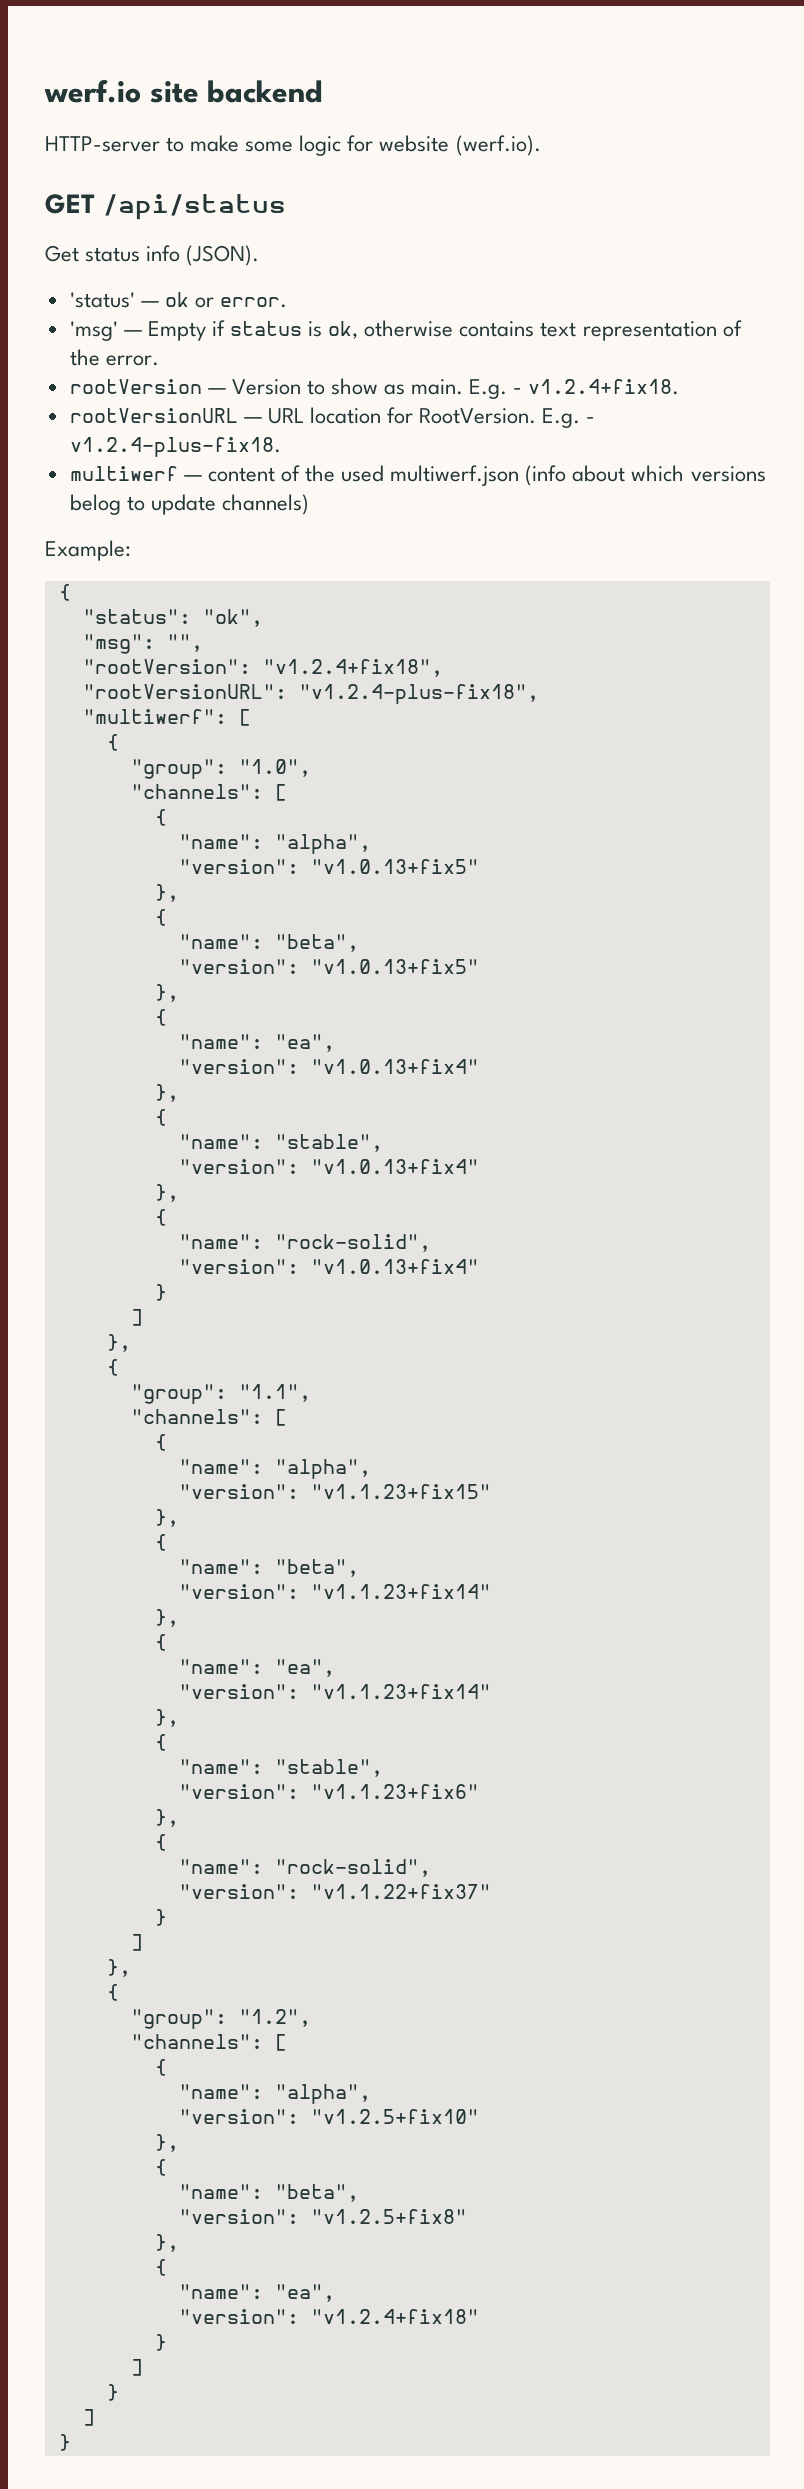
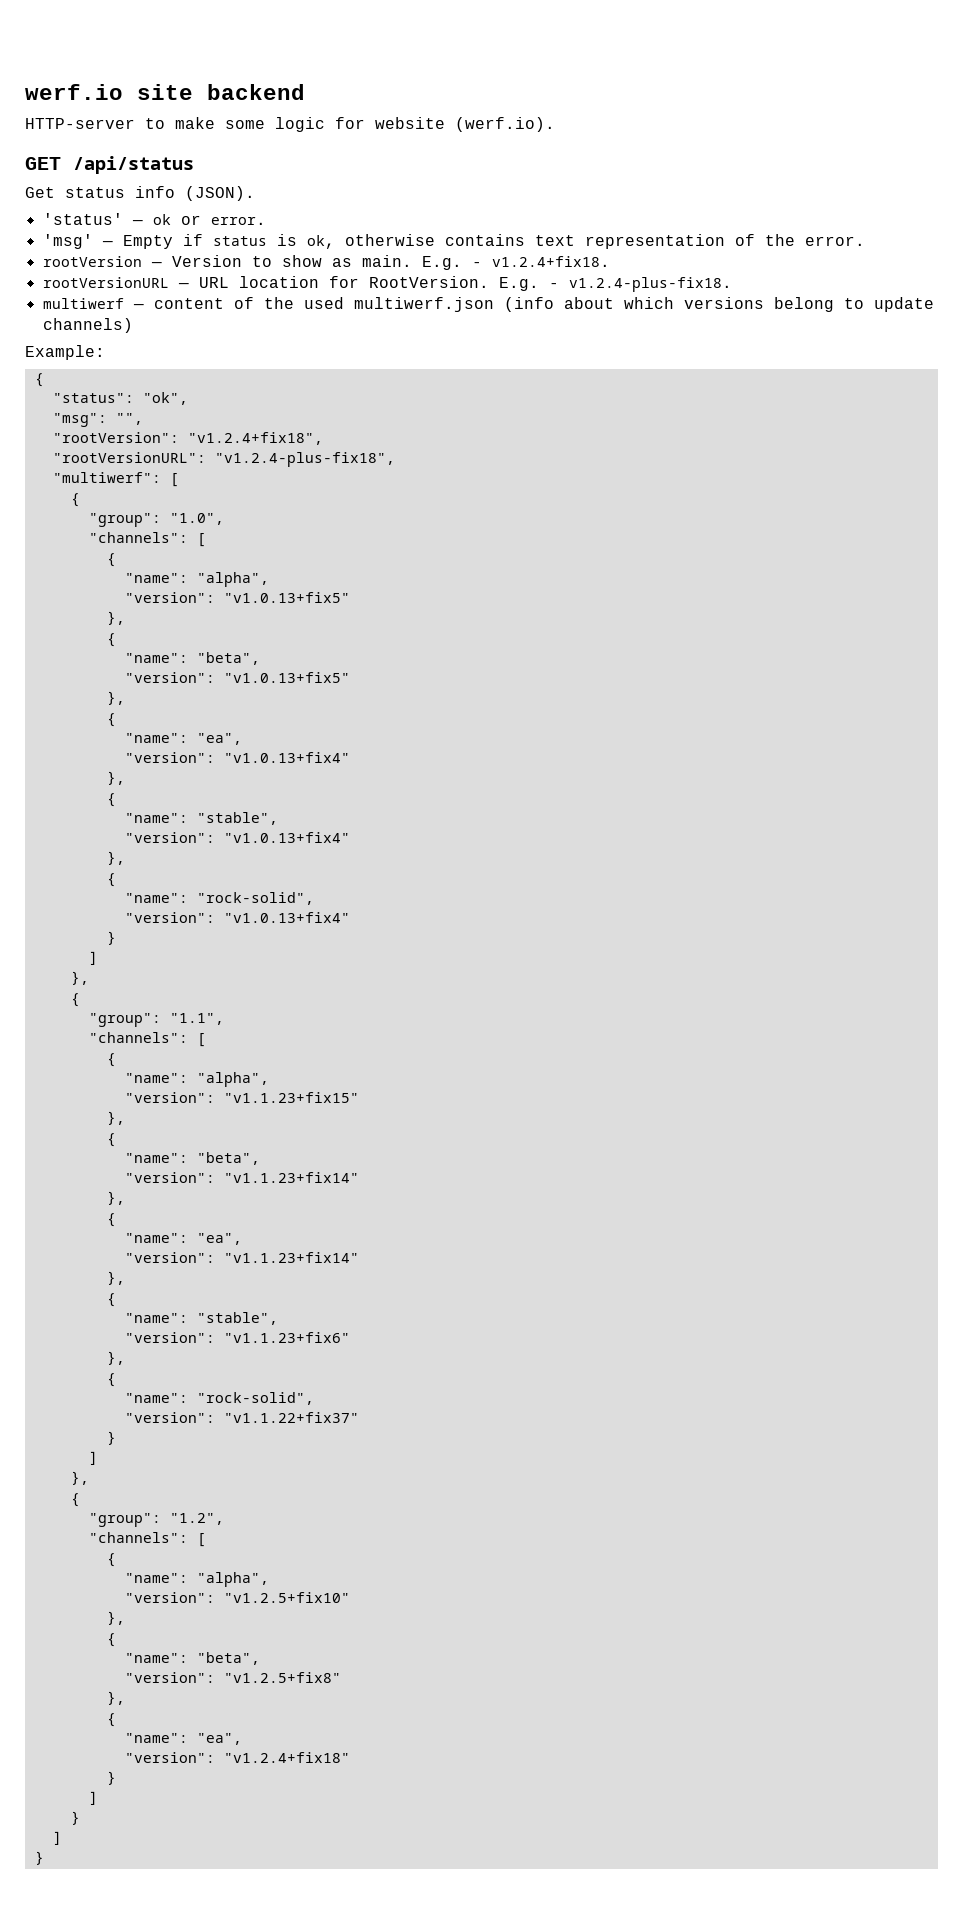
- multiwerf — content of the used multiwerf.json (info about which versions belog to update channels)
+ multiwerf — content of the used multiwerf.json (info about which versions belong to update channels)

